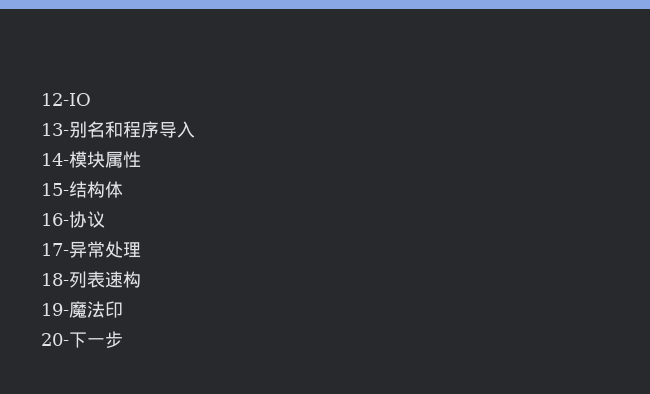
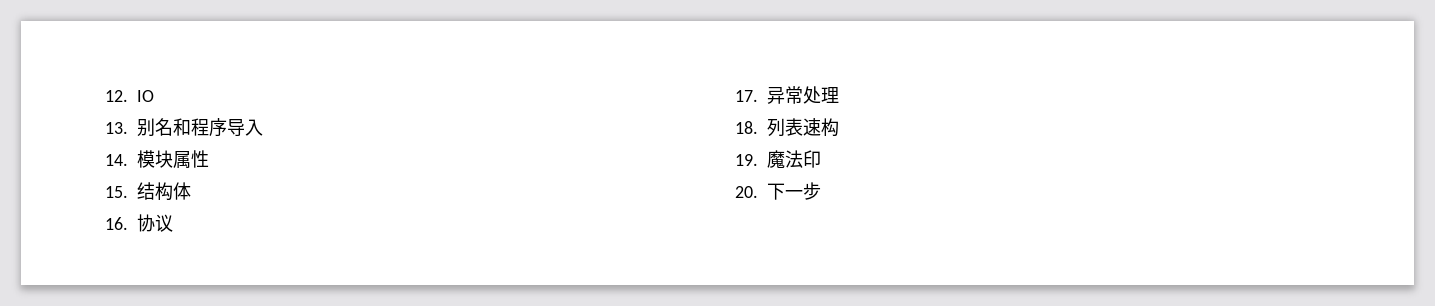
- 12-IO
- 13-别名和程序导入
+ 12. IO
+ 13.别名和程序导入
- 14-模块属性
+ 14.模块属性
- 15-结构体
+ 15.结构体
- 16-协议
+ 16.协议
- 17-异常处理
+ 17.异常处理
- 18-列表速构
+ 18.列表速构
- 19-魔法印
+ 19.魔法印
- 20-下一步
+ 20.下一步

